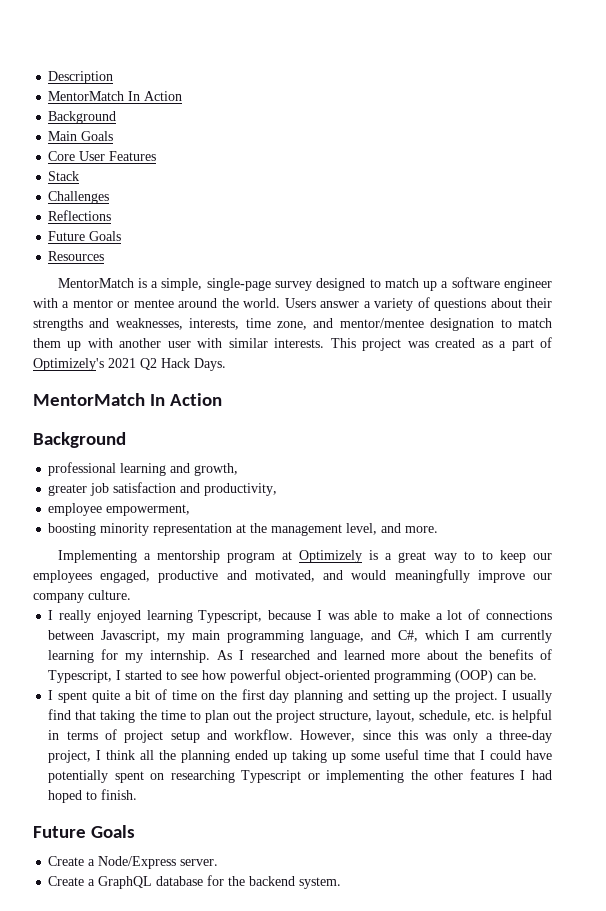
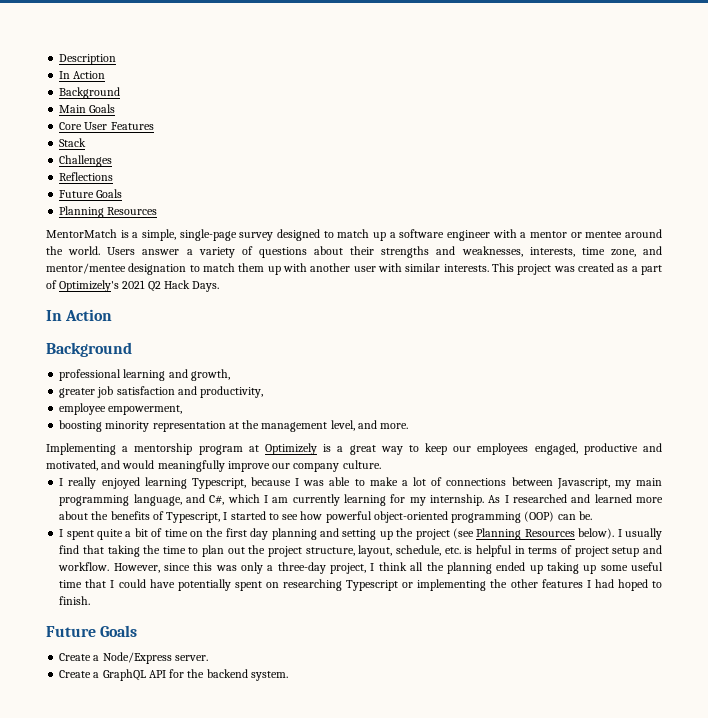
  Description
- MentorMatch In Action
+ In Action
  Reflections
  Future Goals
- Resources
+ Planning Resources
  This project was created as a part of Optimizely's 2021 Q2 Hack Days.
- MentorMatch In Action
+ In Action
- Implementing a mentorship program at Optimizely is a great way to to keep our employees engaged, productive and motivated, and would meaningfully improve our company culture.
+ Implementing a mentorship program at Optimizely is a great way to keep our employees engaged, productive and motivated, and would meaningfully improve our company culture.
- I spent quite a bit of time on the first day planning and setting up the project.
+ I spent quite a bit of time on the first day planning and setting up the project (see Planning Resources below).
- Create a GraphQL database for the backend system.
+ Create a GraphQL API for the backend system.

